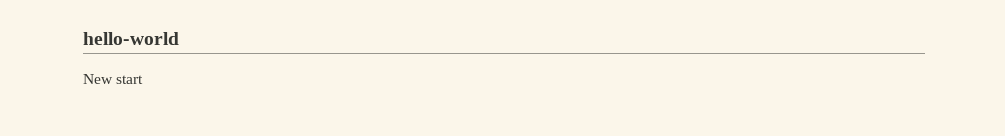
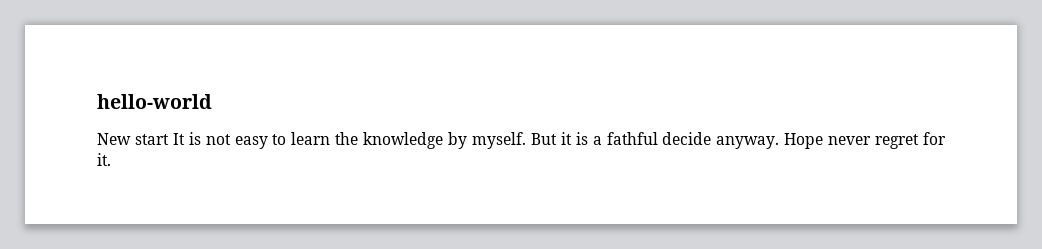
- New start
+ New start It is not easy to learn the knowledge by myself. But it is a fathful decide anyway. Hope never regret for it.

